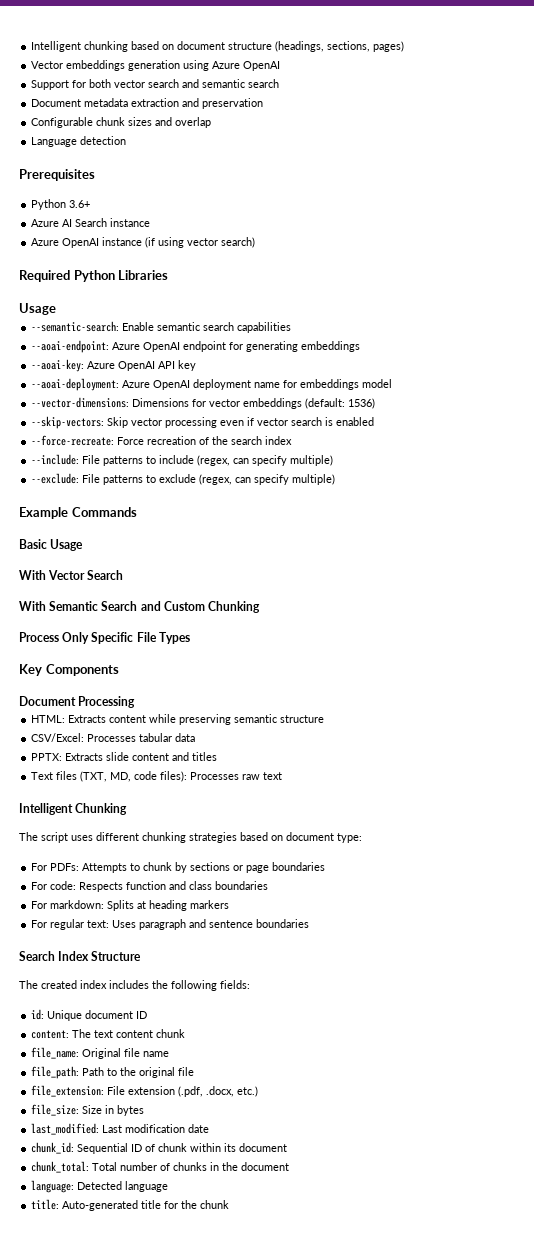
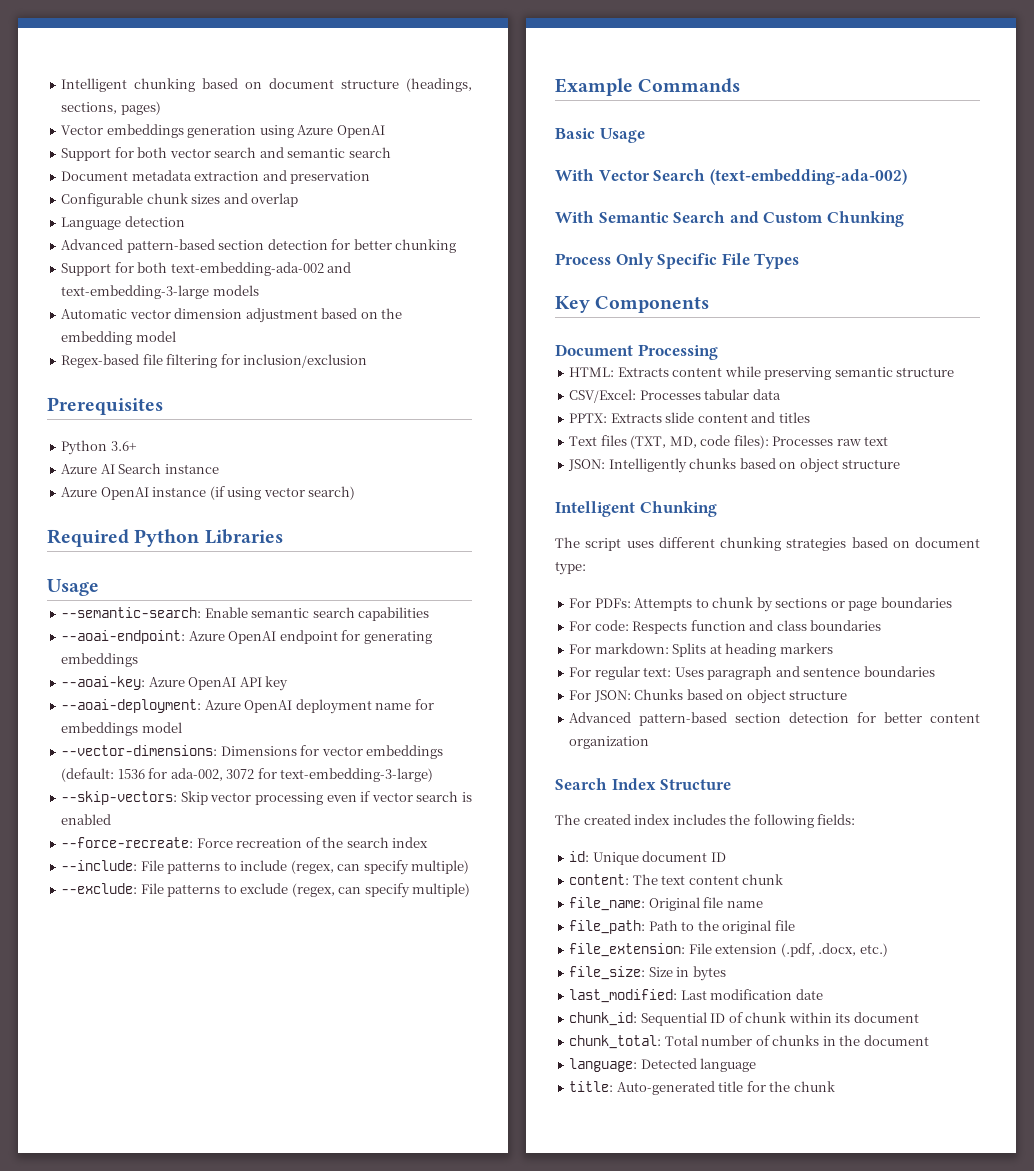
+ Advanced pattern-based section detection for better chunking
+ Support for both text-embedding-ada-002 and text-embedding-3-large models
+ Automatic vector dimension adjustment based on the embedding model
+ Regex-based file filtering for inclusion/exclusion
- --vector-dimensions: Dimensions for vector embeddings (default: 1536)
+ --vector-dimensions: Dimensions for vector embeddings (default: 1536 for ada-002, 3072 for text-embedding-3-large)
- With Vector Search
+ With Vector Search (text-embedding-ada-002)
+ JSON: Intelligently chunks based on object structure
+ For JSON: Chunks based on object structure
+ Advanced pattern-based section detection for better content organization

